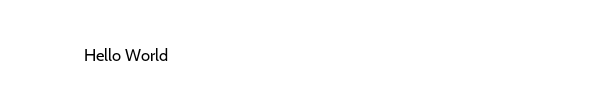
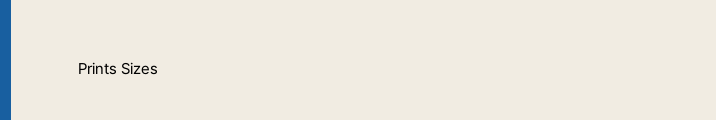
- Hello World
+ Prints Sizes

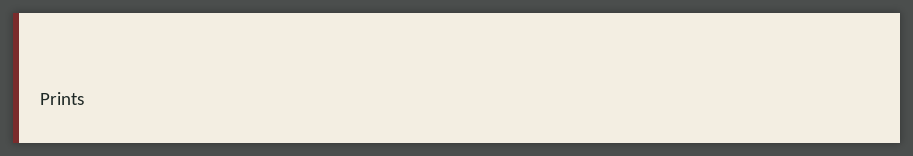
- Prints Sizes
+ Prints

